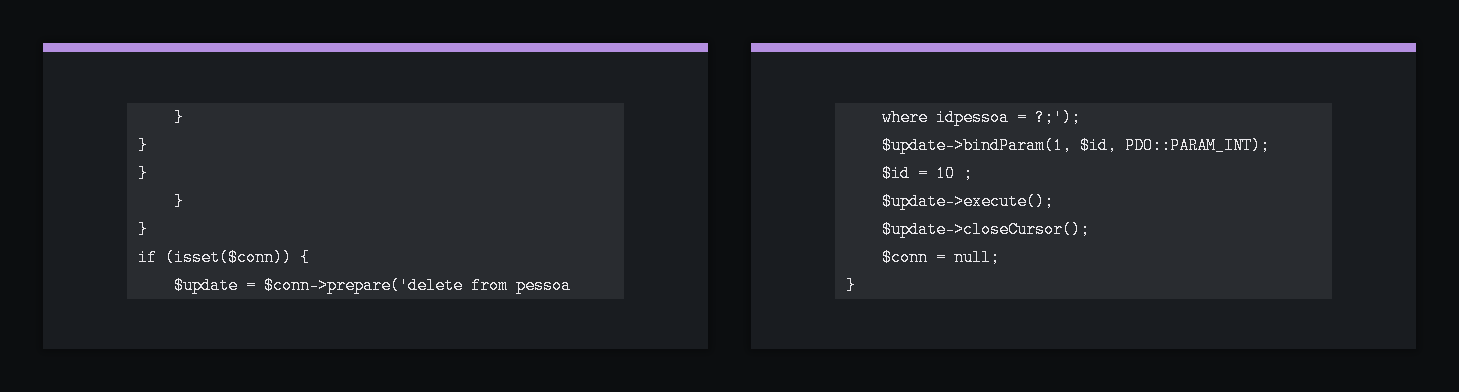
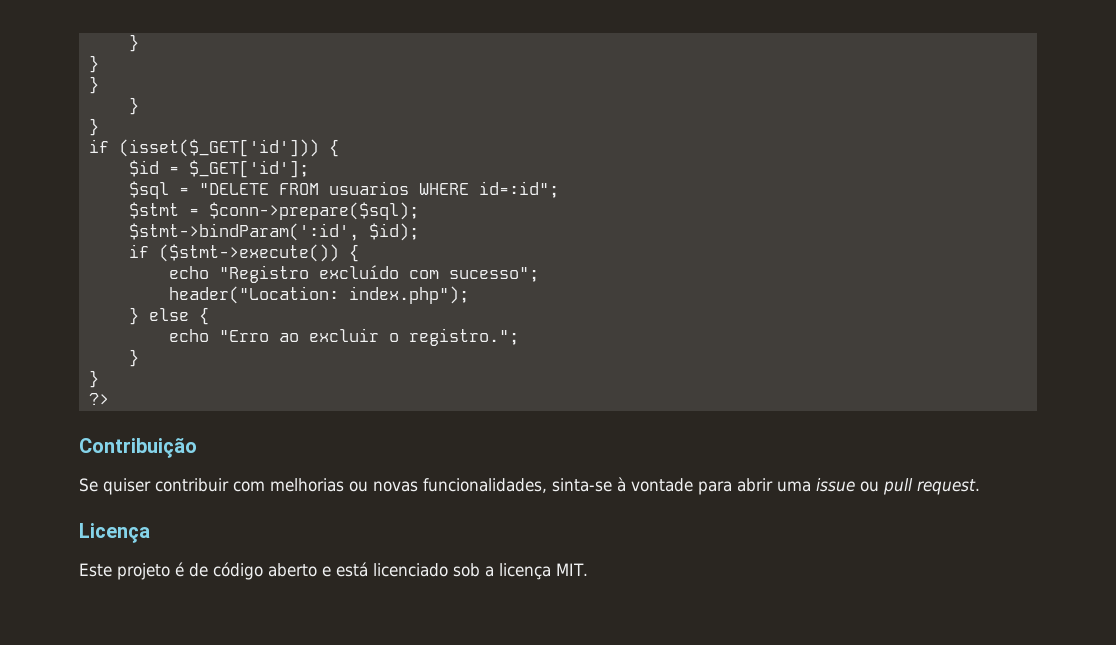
- if (isset($conn)) {
- $update = $conn->prepare('delete from pessoa where idpessoa = ?;');
- $update->bindParam(1, $id, PDO::PARAM_INT);
- $id = 10 ;
- $update->execute();
- $update->closeCursor();
- $conn = null;
+ if (isset($_GET['id'])) {
+ $id = $_GET['id'];
+ $sql = "DELETE FROM usuarios WHERE id=:id";
+ $stmt = $conn->prepare($sql);
+ $stmt->bindParam(':id', $id);
+ if ($stmt->execute()) {
+ echo "Registro excluído com sucesso";
+ header("Location: index.php");
+ } else {
+ echo "Erro ao excluir o registro.";
  }
+ }
+ ?>
+ Contribuição
+ Se quiser contribuir com melhorias ou novas funcionalidades, sinta-se à vontade para abrir uma issue ou pull request.
+ Licença
+ Este projeto é de código aberto e está licenciado sob a licença MIT.

